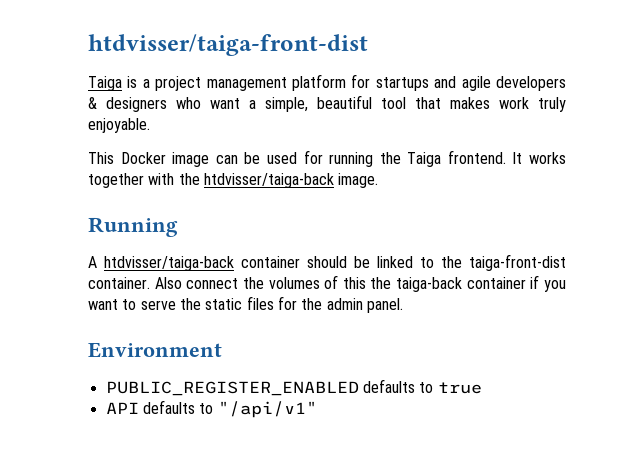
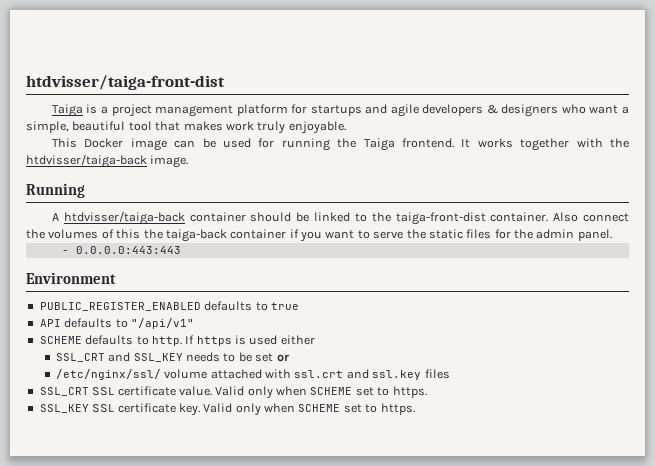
+ - 0.0.0.0:443:443
+ SCHEME defaults to http. If https is used either
+ SSL_CRT and SSL_KEY needs to be set or
+ /etc/nginx/ssl/ volume attached with ssl.crt and ssl.key files
+ SSL_CRT SSL certificate value. Valid only when SCHEME set to https.
+ SSL_KEY SSL certificate key. Valid only when SCHEME set to https.

